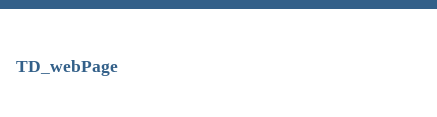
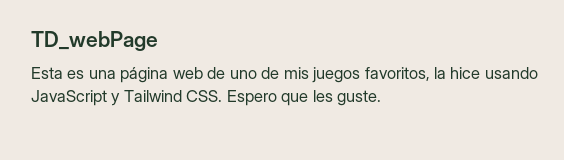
+ Esta es una página web de uno de mis juegos favoritos, la hice usando JavaScript y Tailwind CSS. Espero que les guste.

